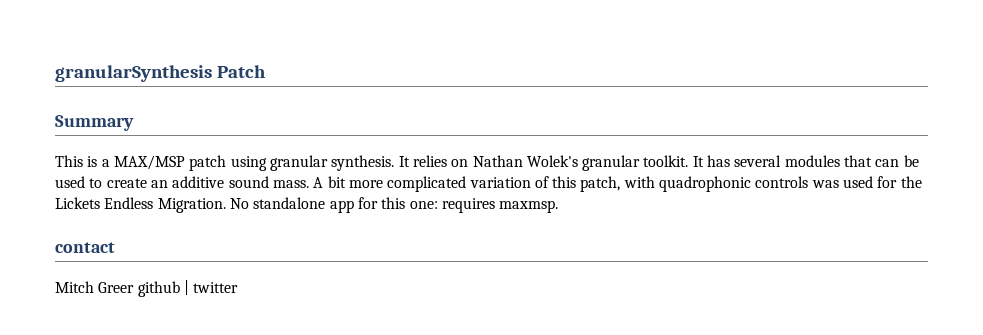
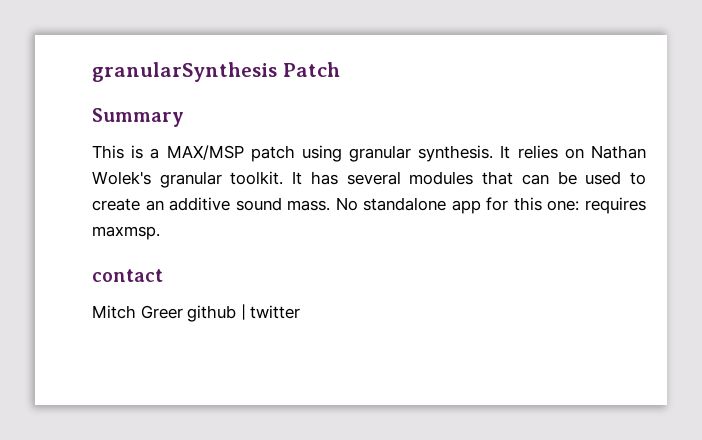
- A bit more complicated variation of this patch, with quadrophonic controls was used for the Lickets Endless Migration.

